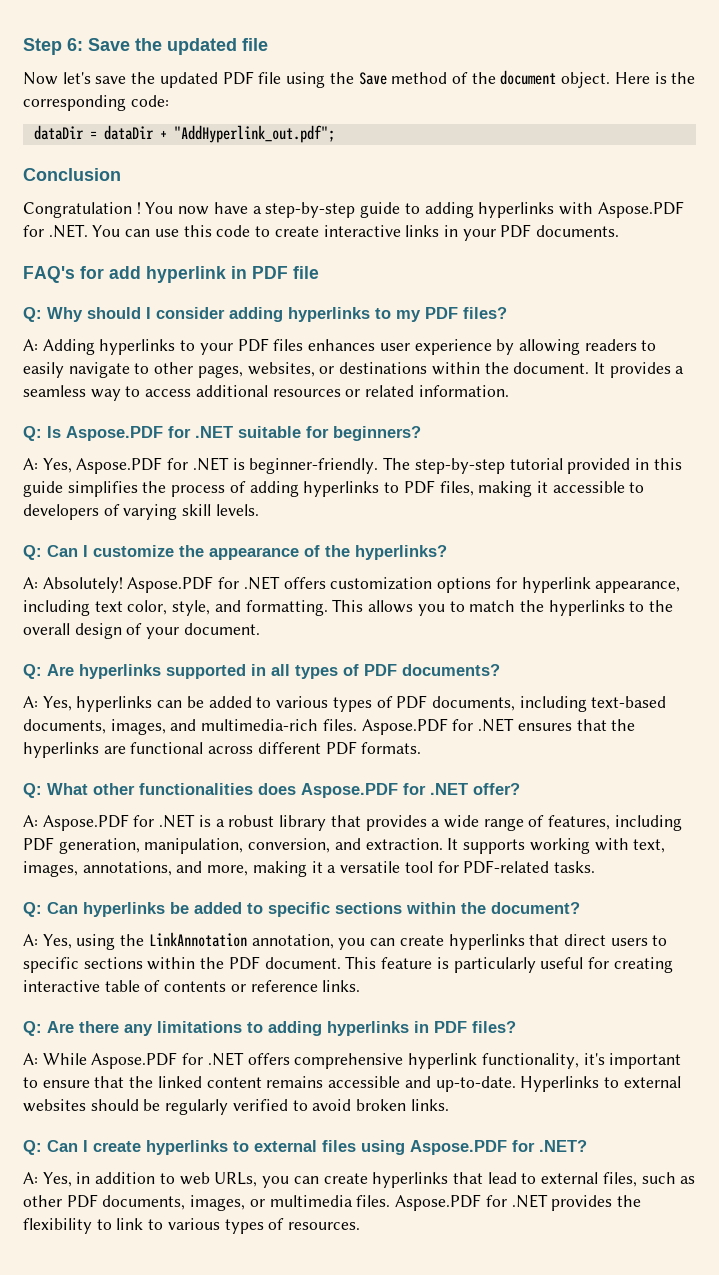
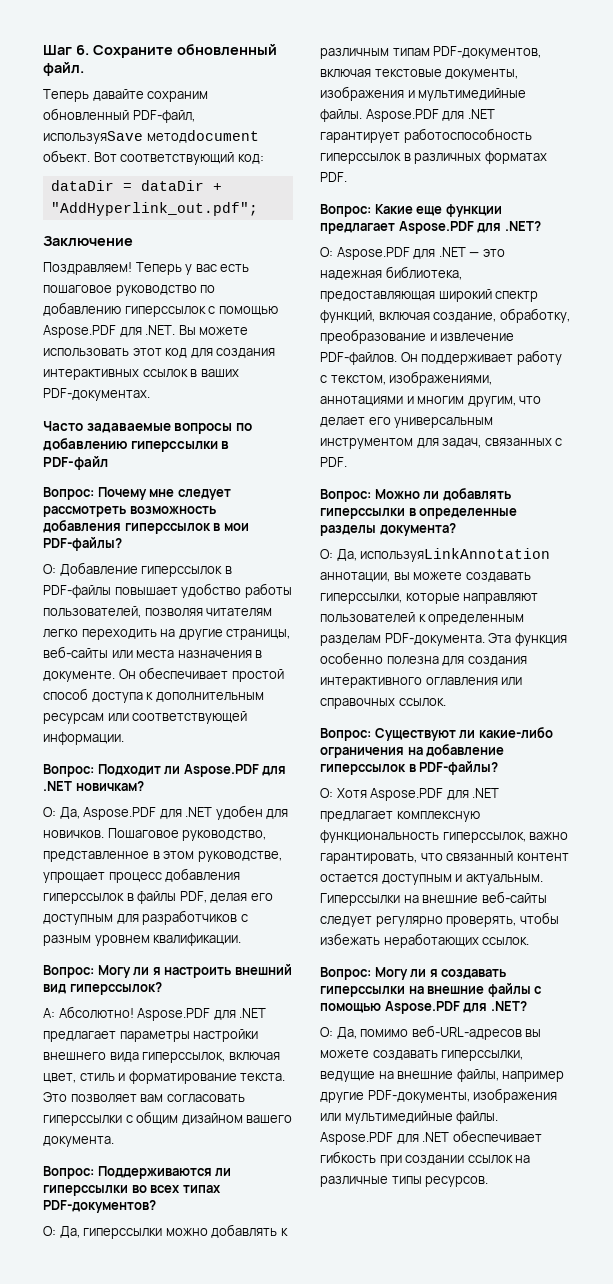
- Step 6: Save the updated file
- Now let's save the updated PDF file using the Save method of the document object. Here is the corresponding code:
+ Шаг 6. Сохраните обновленный файл.
+ Теперь давайте сохраним обновленный PDF-файл, используяSave методdocument объект. Вот соответствующий код:
- Conclusion
- Congratulation ! You now have a step-by-step guide to adding hyperlinks with Aspose.PDF for .NET. You can use this code to create interactive links in your PDF documents.
- FAQ's for add hyperlink in PDF file
- Q: Why should I consider adding hyperlinks to my PDF files?
- A: Adding hyperlinks to your PDF files enhances user experience by allowing readers to easily navigate to other pages, websites, or destinations within the document. It provides a seamless way to access additional resources or related information.
- Q: Is Aspose.PDF for .NET suitable for beginners?
- A: Yes, Aspose.PDF for .NET is beginner-friendly. The step-by-step tutorial provided in this guide simplifies the process of adding hyperlinks to PDF files, making it accessible to developers of varying skill levels.
- Q: Can I customize the appearance of the hyperlinks?
- A: Absolutely! Aspose.PDF for .NET offers customization options for hyperlink appearance, including text color, style, and formatting. This allows you to match the hyperlinks to the overall design of your document.
- Q: Are hyperlinks supported in all types of PDF documents?
- A: Yes, hyperlinks can be added to various types of PDF documents, including text-based documents, images, and multimedia-rich files. Aspose.PDF for .NET ensures that the hyperlinks are functional across different PDF formats.
- Q: What other functionalities does Aspose.PDF for .NET offer?
- A: Aspose.PDF for .NET is a robust library that provides a wide range of features, including PDF generation, manipulation, conversion, and extraction. It supports working with text, images, annotations, and more, making it a versatile tool for PDF-related tasks.
- Q: Can hyperlinks be added to specific sections within the document?
- A: Yes, using the LinkAnnotation annotation, you can create hyperlinks that direct users to specific sections within the PDF document. This feature is particularly useful for creating interactive table of contents or reference links.
- Q: Are there any limitations to adding hyperlinks in PDF files?
- A: While Aspose.PDF for .NET offers comprehensive hyperlink functionality, it's important to ensure that the linked content remains accessible and up-to-date. Hyperlinks to external websites should be regularly verified to avoid broken links.
- Q: Can I create hyperlinks to external files using Aspose.PDF for .NET?
- A: Yes, in addition to web URLs, you can create hyperlinks that lead to external files, such as other PDF documents, images, or multimedia files. Aspose.PDF for .NET provides the flexibility to link to various types of resources.
+ Заключение
+ Поздравляем! Теперь у вас есть пошаговое руководство по добавлению гиперссылок с помощью Aspose.PDF для .NET. Вы можете использовать этот код для создания интерактивных ссылок в ваших PDF-документах.
+ Часто задаваемые вопросы по добавлению гиперссылки в PDF-файл
+ Вопрос: Почему мне следует рассмотреть возможность добавления гиперссылок в мои PDF-файлы?
+ О: Добавление гиперссылок в PDF-файлы повышает удобство работы пользователей, позволяя читателям легко переходить на другие страницы, веб-сайты или места назначения в документе. Он обеспечивает простой способ доступа к дополнительным ресурсам или соответствующей информации.
+ Вопрос: Подходит ли Aspose.PDF для .NET новичкам?
+ О: Да, Aspose.PDF для .NET удобен для новичков. Пошаговое руководство, представленное в этом руководстве, упрощает процесс добавления гиперссылок в файлы PDF, делая его доступным для разработчиков с разным уровнем квалификации.
+ Вопрос: Могу ли я настроить внешний вид гиперссылок?
+ А: Абсолютно! Aspose.PDF для .NET предлагает параметры настройки внешнего вида гиперссылок, включая цвет, стиль и форматирование текста. Это позволяет вам согласовать гиперссылки с общим дизайном вашего документа.
+ Вопрос: Поддерживаются ли гиперссылки во всех типах PDF-документов?
+ О: Да, гиперссылки можно добавлять к различным типам PDF-документов, включая текстовые документы, изображения и мультимедийные файлы. Aspose.PDF для .NET гарантирует работоспособность гиперссылок в различных форматах PDF.
+ Вопрос: Какие еще функции предлагает Aspose.PDF для .NET?
+ О: Aspose.PDF для .NET — это надежная библиотека, предоставляющая широкий спектр функций, включая создание, обработку, преобразование и извлечение PDF-файлов. Он поддерживает работу с текстом, изображениями, аннотациями и многим другим, что делает его универсальным инструментом для задач, связанных с PDF.
+ Вопрос: Можно ли добавлять гиперссылки в определенные разделы документа?
+ О: Да, используяLinkAnnotation аннотации, вы можете создавать гиперссылки, которые направляют пользователей к определенным разделам PDF-документа. Эта функция особенно полезна для создания интерактивного оглавления или справочных ссылок.
+ Вопрос: Существуют ли какие-либо ограничения на добавление гиперссылок в PDF-файлы?
+ О: Хотя Aspose.PDF для .NET предлагает комплексную функциональность гиперссылок, важно гарантировать, что связанный контент остается доступным и актуальным. Гиперссылки на внешние веб-сайты следует регулярно проверять, чтобы избежать неработающих ссылок.
+ Вопрос: Могу ли я создавать гиперссылки на внешние файлы с помощью Aspose.PDF для .NET?
+ О: Да, помимо веб-URL-адресов вы можете создавать гиперссылки, ведущие на внешние файлы, например другие PDF-документы, изображения или мультимедийные файлы. Aspose.PDF для .NET обеспечивает гибкость при создании ссылок на различные типы ресурсов.

